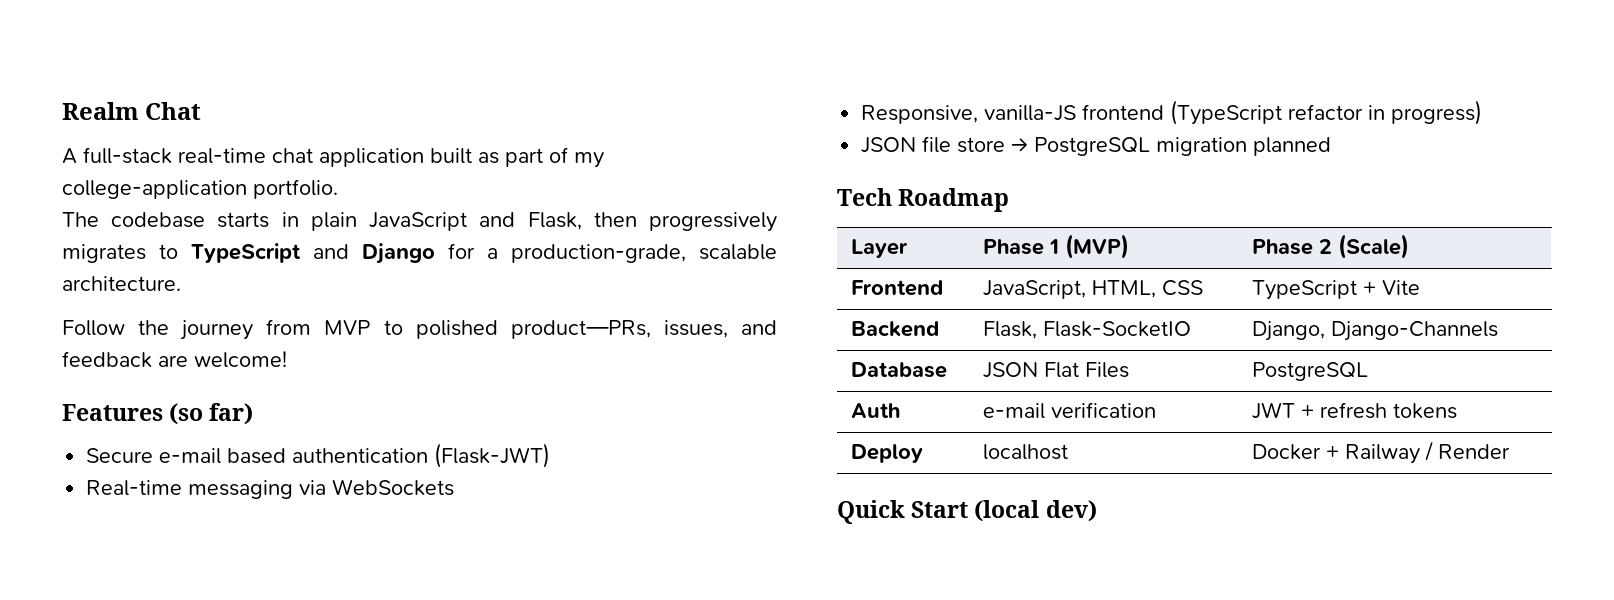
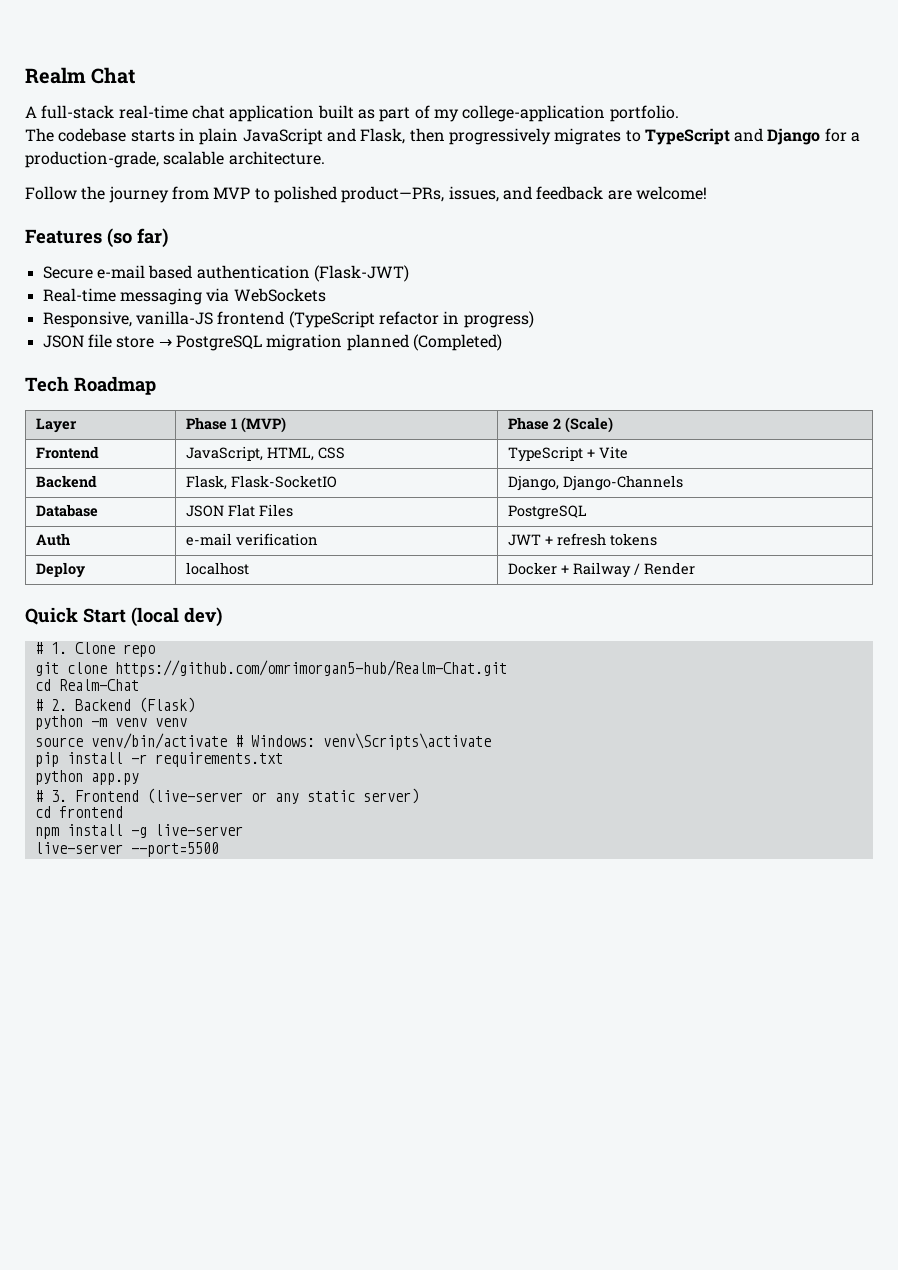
- JSON file store → PostgreSQL migration planned
+ JSON file store → PostgreSQL migration planned (Completed)
+ # 1. Clone repo
+ git clone https://github.com/omrimorgan5-hub/Realm-Chat.git
+ cd Realm-Chat
+ # 2. Backend (Flask)
+ python -m venv venv
+ source venv/bin/activate # Windows: venv\Scripts\activate
+ pip install -r requirements.txt
+ python app.py
+ # 3. Frontend (live-server or any static server)
+ cd frontend
+ npm install -g live-server
+ live-server --port=5500

